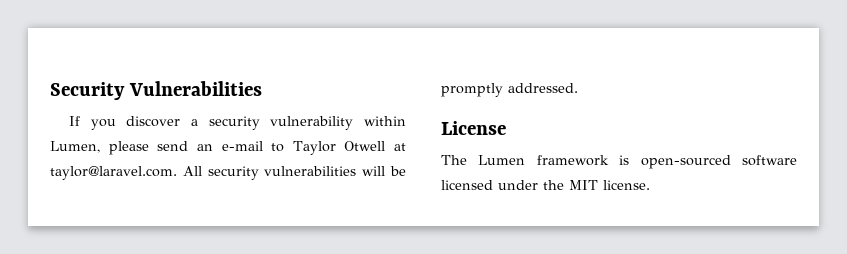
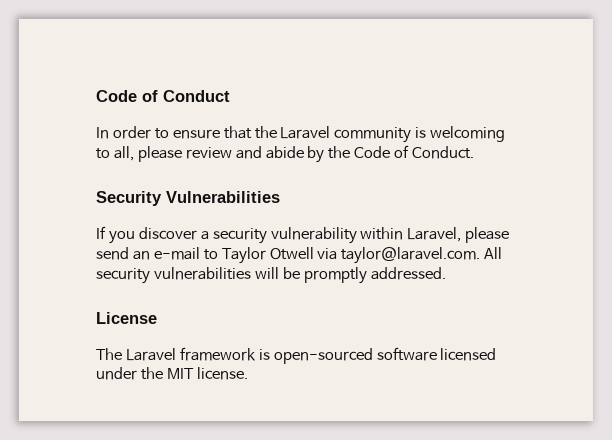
+ Code of Conduct
+ In order to ensure that the Laravel community is welcoming to all, please review and abide by the Code of Conduct.
- If you discover a security vulnerability within Lumen, please send an e-mail to Taylor Otwell at taylor@laravel.com. All security vulnerabilities will be promptly addressed.
+ If you discover a security vulnerability within Laravel, please send an e-mail to Taylor Otwell via taylor@laravel.com. All security vulnerabilities will be promptly addressed.
- The Lumen framework is open-sourced software licensed under the MIT license.
+ The Laravel framework is open-sourced software licensed under the MIT license.

